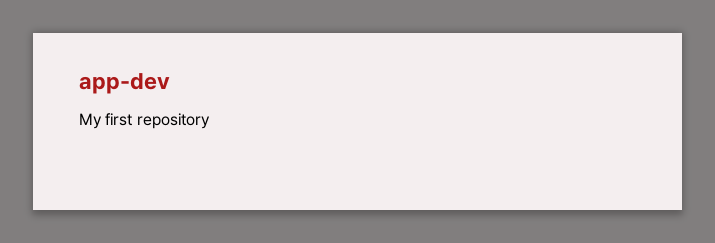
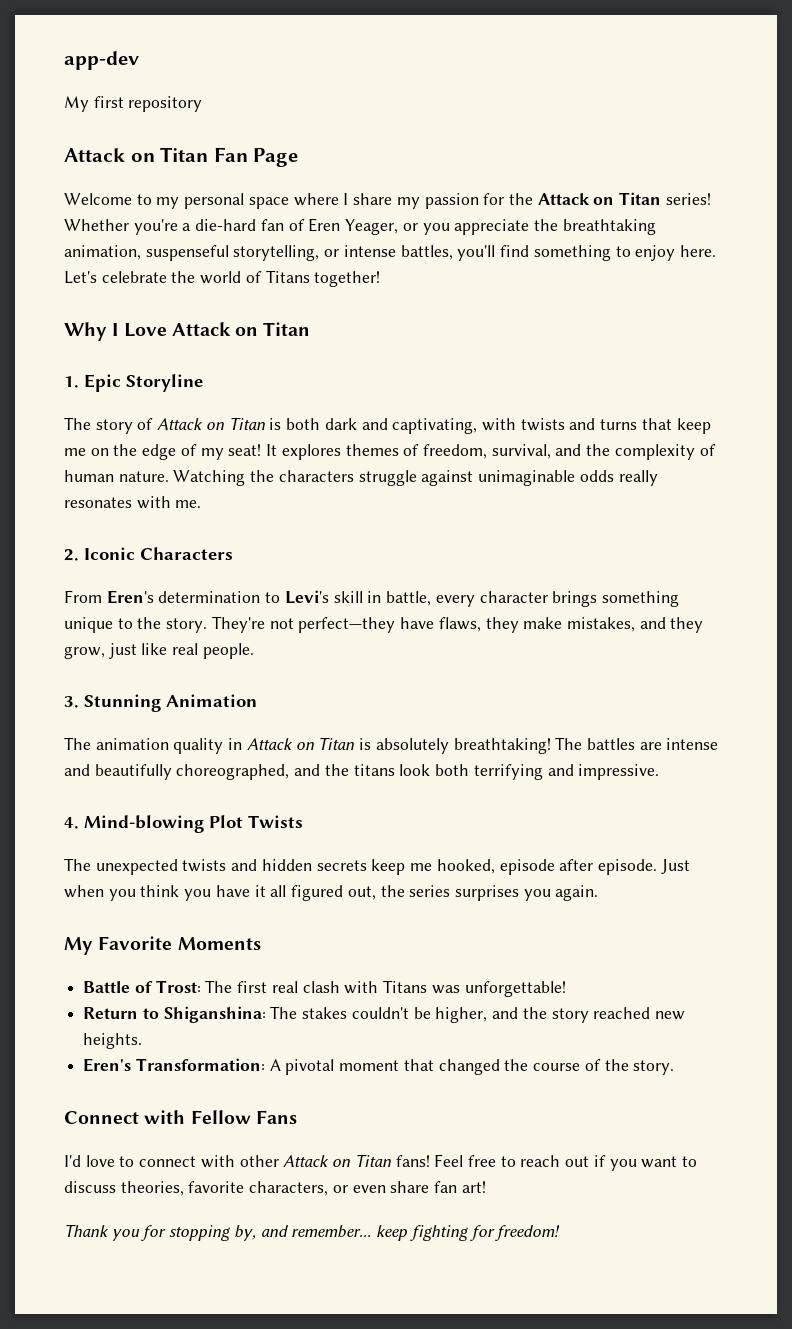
+ Attack on Titan Fan Page
+ Welcome to my personal space where I share my passion for the Attack on Titan series! Whether you're a die-hard fan of Eren Yeager, or you appreciate the breathtaking animation, suspenseful storytelling, or intense battles, you'll find something to enjoy here. Let's celebrate the world of Titans together!
+ Why I Love Attack on Titan
+ 1. Epic Storyline
+ The story of Attack on Titan is both dark and captivating, with twists and turns that keep me on the edge of my seat! It explores themes of freedom, survival, and the complexity of human nature. Watching the characters struggle against unimaginable odds really resonates with me.
+ 2. Iconic Characters
+ From Eren's determination to Levi's skill in battle, every character brings something unique to the story. They're not perfect—they have flaws, they make mistakes, and they grow, just like real people.
+ 3. Stunning Animation
+ The animation quality in Attack on Titan is absolutely breathtaking! The battles are intense and beautifully choreographed, and the titans look both terrifying and impressive.
+ 4. Mind-blowing Plot Twists
+ The unexpected twists and hidden secrets keep me hooked, episode after episode. Just when you think you have it all figured out, the series surprises you again.
+ My Favorite Moments
+ Battle of Trost: The first real clash with Titans was unforgettable!
+ Return to Shiganshina: The stakes couldn't be higher, and the story reached new heights.
+ Eren's Transformation: A pivotal moment that changed the course of the story.
+ Connect with Fellow Fans
+ I'd love to connect with other Attack on Titan fans! Feel free to reach out if you want to discuss theories, favorite characters, or even share fan art!
+ Thank you for stopping by, and remember... keep fighting for freedom!

